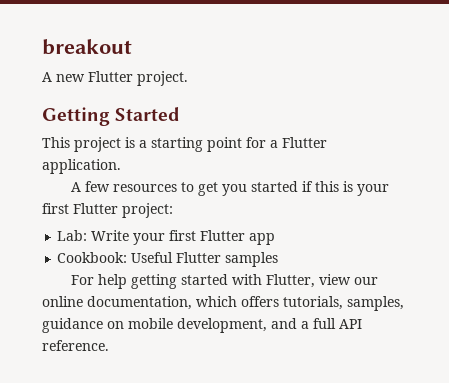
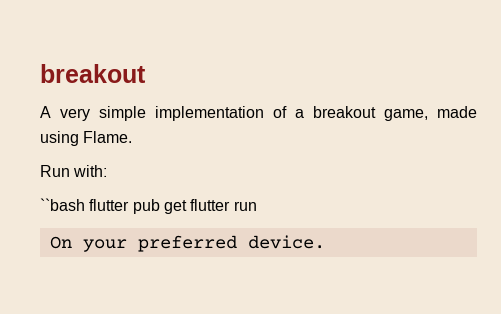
- A new Flutter project.
- Getting Started
- This project is a starting point for a Flutter application.
- A few resources to get you started if this is your first Flutter project:
- Lab: Write your first Flutter app
- Cookbook: Useful Flutter samples
- For help getting started with Flutter, view our online documentation, which offers tutorials, samples, guidance on mobile development, and a full API reference.
+ A very simple implementation of a breakout game, made using Flame.
+ Run with:
+ ``bash flutter pub get flutter run
+ On your preferred device.

